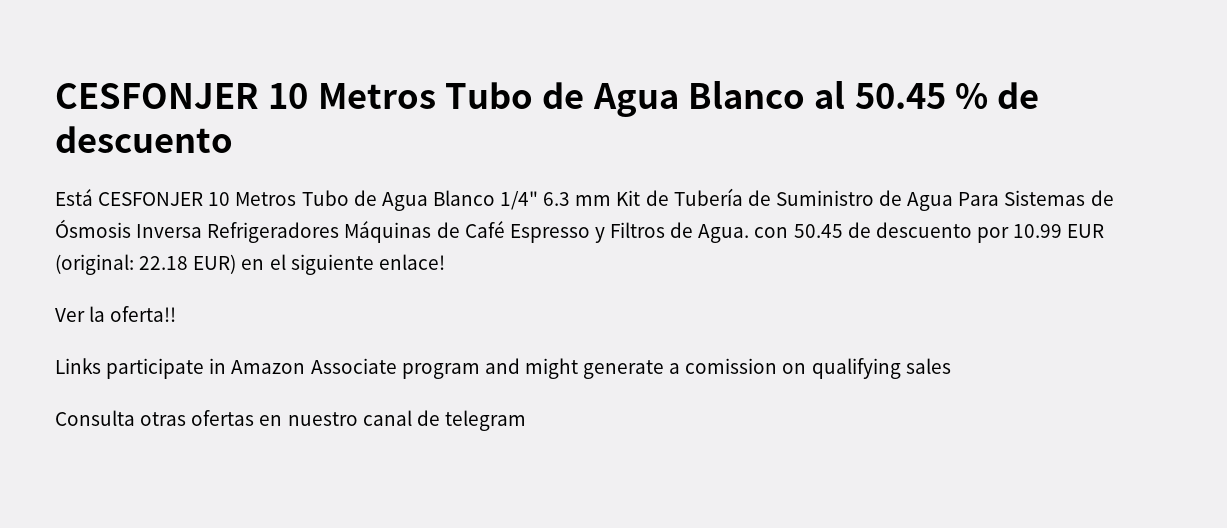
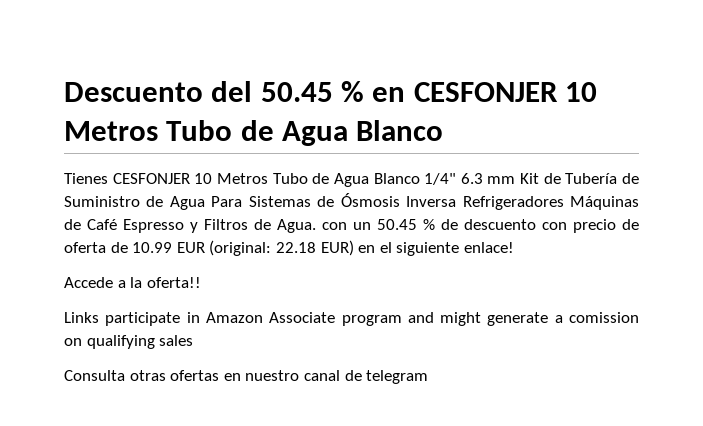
- CESFONJER 10 Metros Tubo de Agua Blanco al 50.45 % de descuento
- Está CESFONJER 10 Metros Tubo de Agua Blanco 1/4" 6.3 mm Kit de Tubería de Suministro de Agua Para Sistemas de Ósmosis Inversa Refrigeradores Máquinas de Café Espresso y Filtros de Agua. con 50.45 de descuento por 10.99 EUR (original: 22.18 EUR) en el siguiente enlace!
+ Descuento del 50.45 % en CESFONJER 10 Metros Tubo de Agua Blanco
+ Tienes CESFONJER 10 Metros Tubo de Agua Blanco 1/4" 6.3 mm Kit de Tubería de Suministro de Agua Para Sistemas de Ósmosis Inversa Refrigeradores Máquinas de Café Espresso y Filtros de Agua. con un 50.45 % de descuento con precio de oferta de 10.99 EUR (original: 22.18 EUR) en el siguiente enlace!
- Ver la oferta!!
+ Accede a la oferta!!

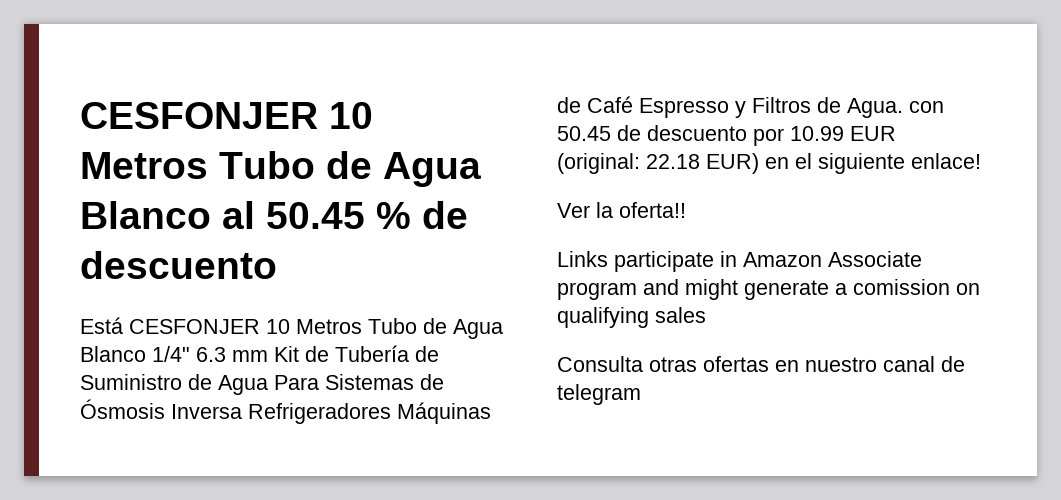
- Descuento del 50.45 % en CESFONJER 10 Metros Tubo de Agua Blanco
- Tienes CESFONJER 10 Metros Tubo de Agua Blanco 1/4" 6.3 mm Kit de Tubería de Suministro de Agua Para Sistemas de Ósmosis Inversa Refrigeradores Máquinas de Café Espresso y Filtros de Agua. con un 50.45 % de descuento con precio de oferta de 10.99 EUR (original: 22.18 EUR) en el siguiente enlace!
+ CESFONJER 10 Metros Tubo de Agua Blanco al 50.45 % de descuento
+ Está CESFONJER 10 Metros Tubo de Agua Blanco 1/4" 6.3 mm Kit de Tubería de Suministro de Agua Para Sistemas de Ósmosis Inversa Refrigeradores Máquinas de Café Espresso y Filtros de Agua. con 50.45 de descuento por 10.99 EUR (original: 22.18 EUR) en el siguiente enlace!
- Accede a la oferta!!
+ Ver la oferta!!

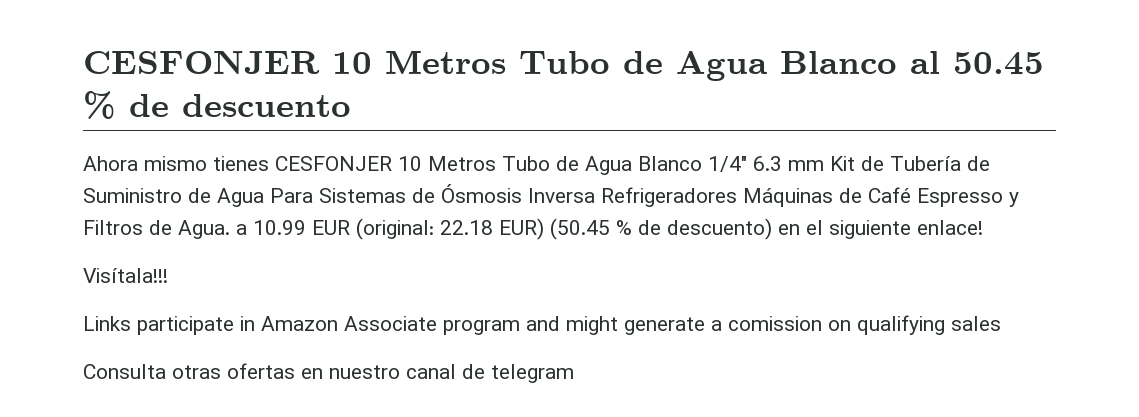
- Está CESFONJER 10 Metros Tubo de Agua Blanco 1/4" 6.3 mm Kit de Tubería de Suministro de Agua Para Sistemas de Ósmosis Inversa Refrigeradores Máquinas de Café Espresso y Filtros de Agua. con 50.45 de descuento por 10.99 EUR (original: 22.18 EUR) en el siguiente enlace!
+ Ahora mismo tienes CESFONJER 10 Metros Tubo de Agua Blanco 1/4" 6.3 mm Kit de Tubería de Suministro de Agua Para Sistemas de Ósmosis Inversa Refrigeradores Máquinas de Café Espresso y Filtros de Agua. a 10.99 EUR (original: 22.18 EUR) (50.45 % de descuento) en el siguiente enlace!
- Ver la oferta!!
+ Visítala!!!

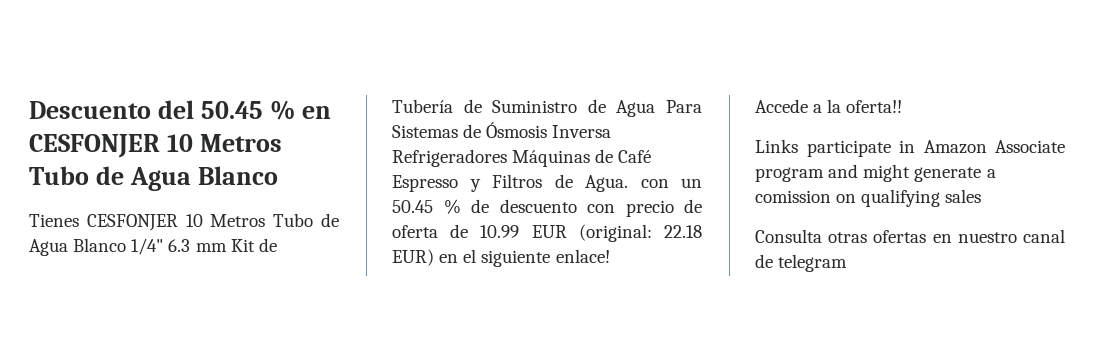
- CESFONJER 10 Metros Tubo de Agua Blanco al 50.45 % de descuento
- Ahora mismo tienes CESFONJER 10 Metros Tubo de Agua Blanco 1/4" 6.3 mm Kit de Tubería de Suministro de Agua Para Sistemas de Ósmosis Inversa Refrigeradores Máquinas de Café Espresso y Filtros de Agua. a 10.99 EUR (original: 22.18 EUR) (50.45 % de descuento) en el siguiente enlace!
+ Descuento del 50.45 % en CESFONJER 10 Metros Tubo de Agua Blanco
+ Tienes CESFONJER 10 Metros Tubo de Agua Blanco 1/4" 6.3 mm Kit de Tubería de Suministro de Agua Para Sistemas de Ósmosis Inversa Refrigeradores Máquinas de Café Espresso y Filtros de Agua. con un 50.45 % de descuento con precio de oferta de 10.99 EUR (original: 22.18 EUR) en el siguiente enlace!
- Visítala!!!
+ Accede a la oferta!!

